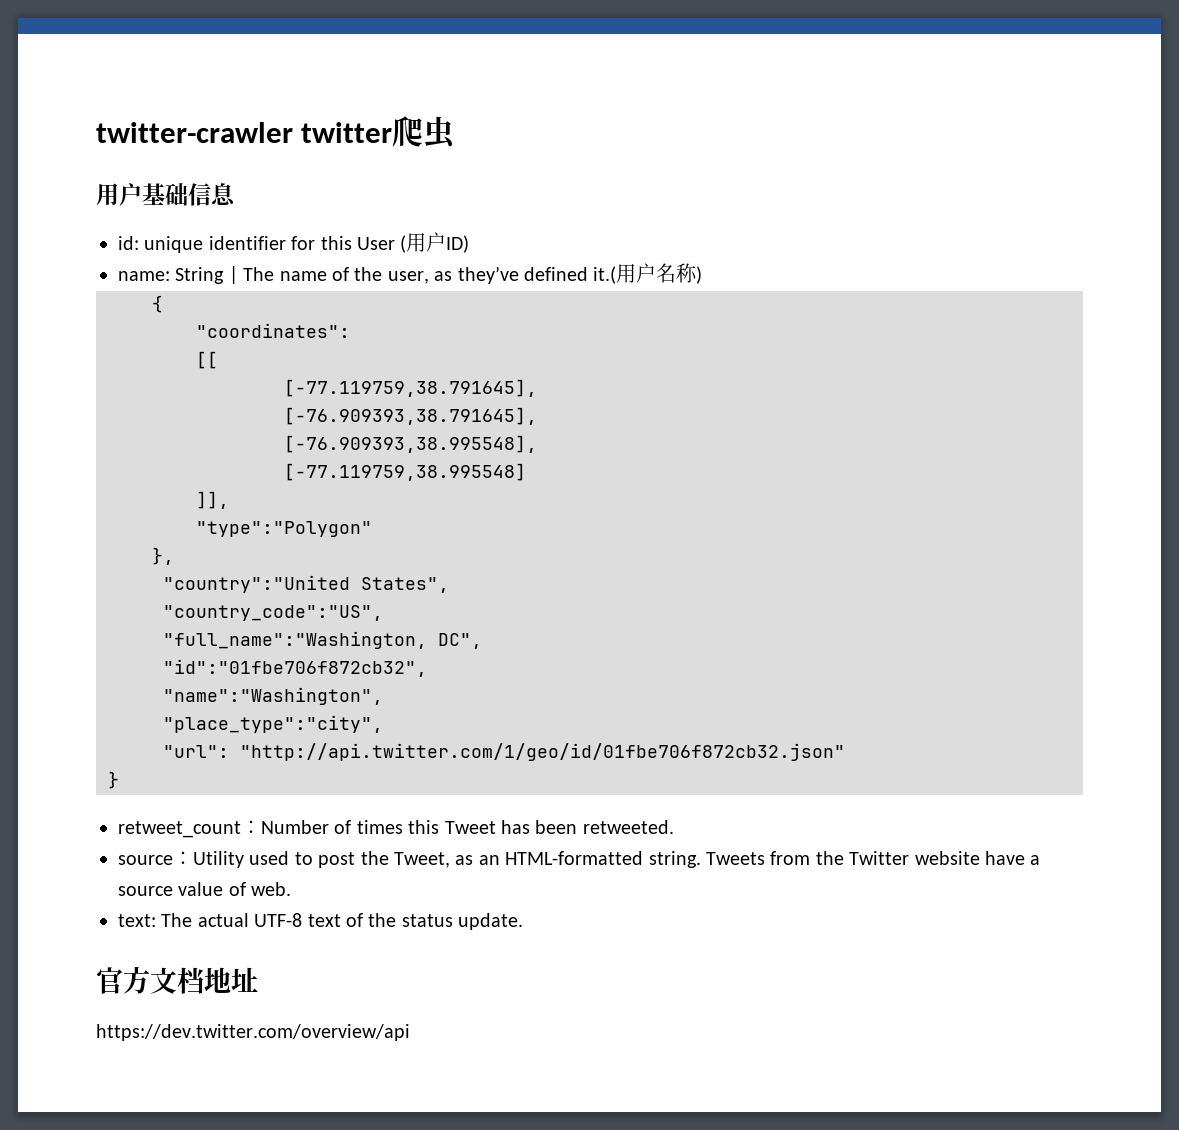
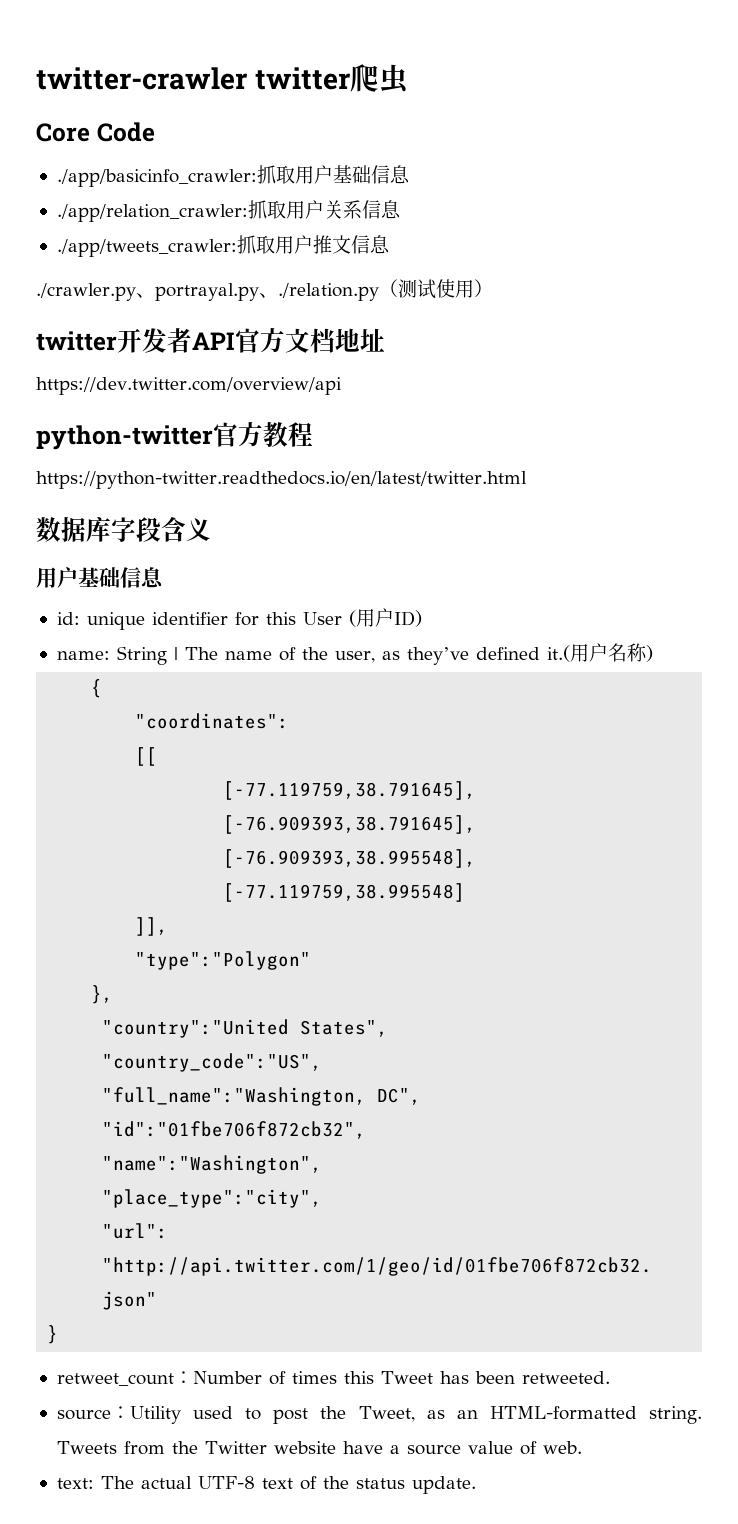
+ Core Code
+ ./app/basicinfo_crawler:抓取用户基础信息
+ ./app/relation_crawler:抓取用户关系信息
+ ./app/tweets_crawler:抓取用户推文信息
+ ./crawler.py、portrayal.py、./relation.py（测试使用）
+ twitter开发者API官方文档地址
+ https://dev.twitter.com/overview/api
+ python-twitter官方教程
+ https://python-twitter.readthedocs.io/en/latest/twitter.html
+ 数据库字段含义
- 官方文档地址
- https://dev.twitter.com/overview/api

